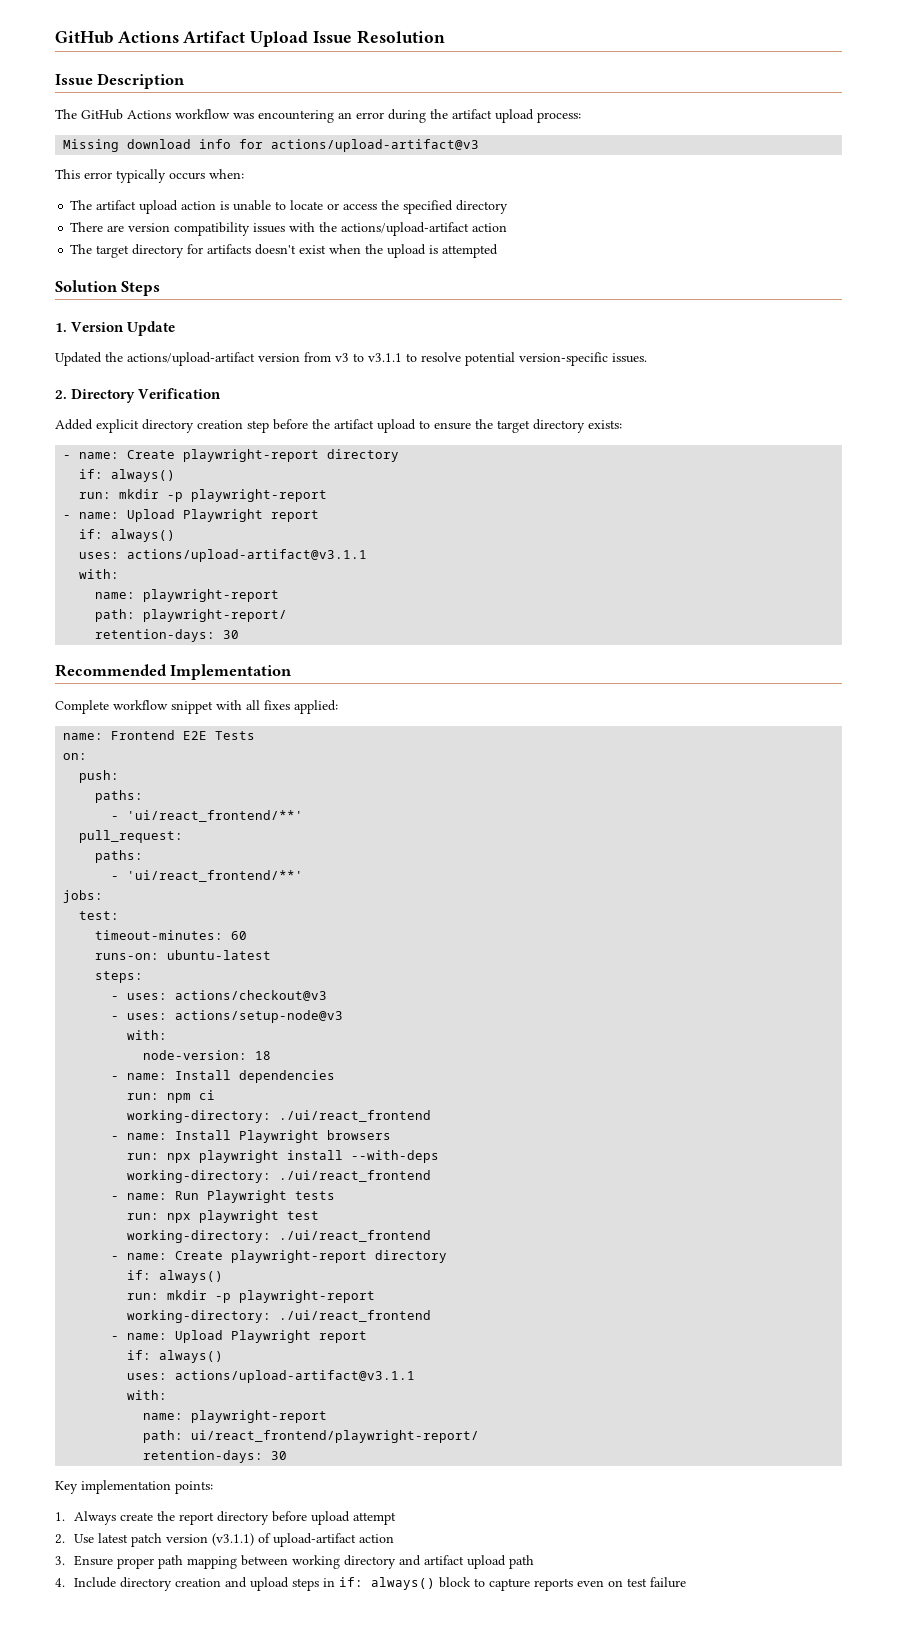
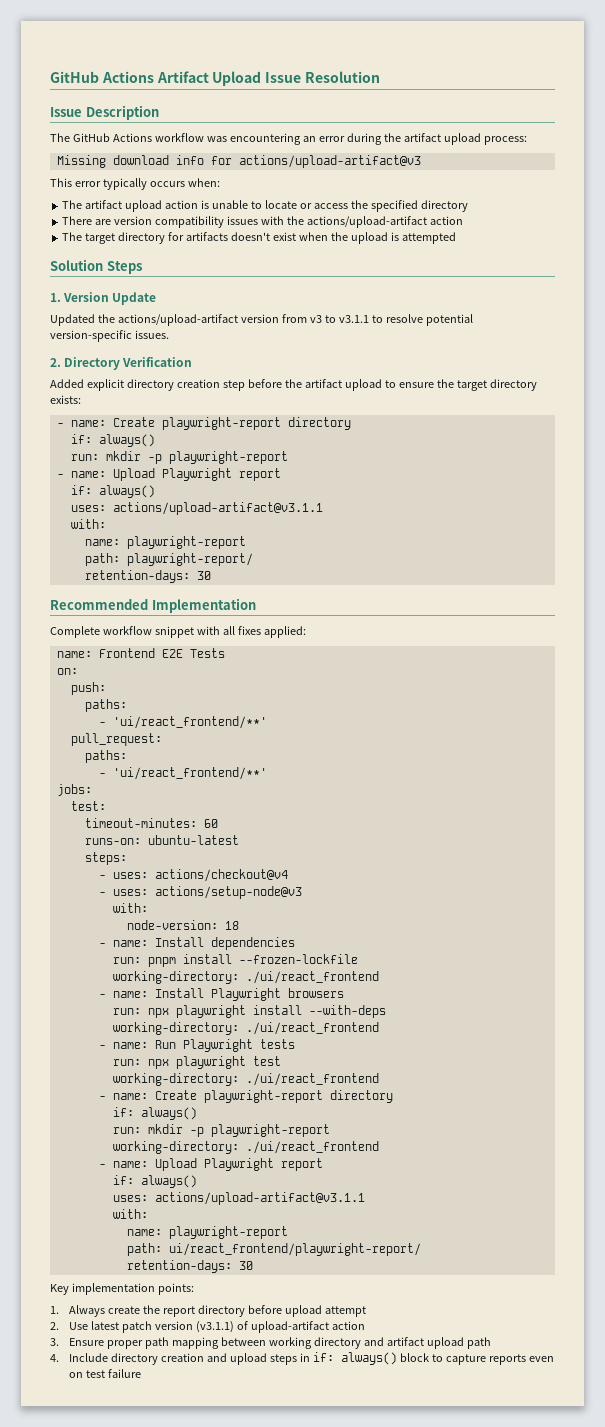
- - uses: actions/checkout@v3
+ - uses: actions/checkout@v4
- run: npm ci
+ run: pnpm install --frozen-lockfile

